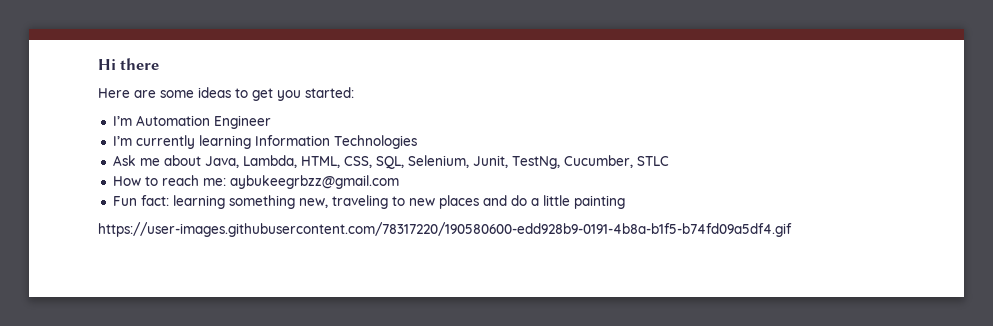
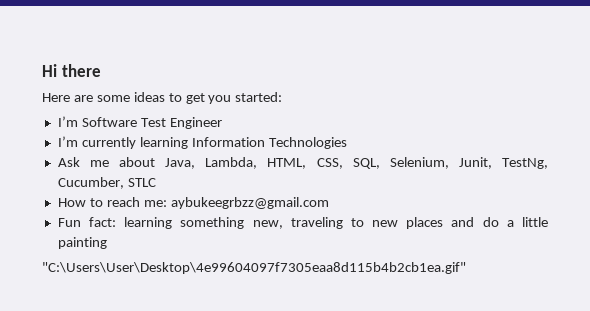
- I’m Automation Engineer
+ I’m Software Test Engineer
- https://user-images.githubusercontent.com/78317220/190580600-edd928b9-0191-4b8a-b1f5-b74fd09a5df4.gif
+ "C:\Users\User\Desktop\4e99604097f7305eaa8d115b4b2cb1ea.gif"

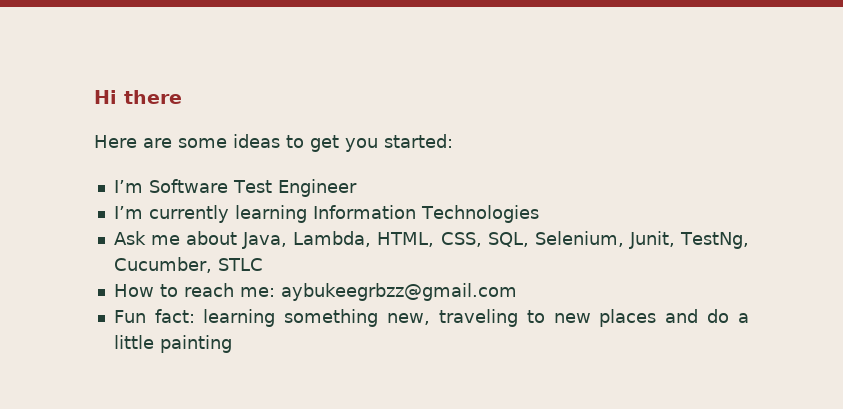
- "C:\Users\User\Desktop\4e99604097f7305eaa8d115b4b2cb1ea.gif"

